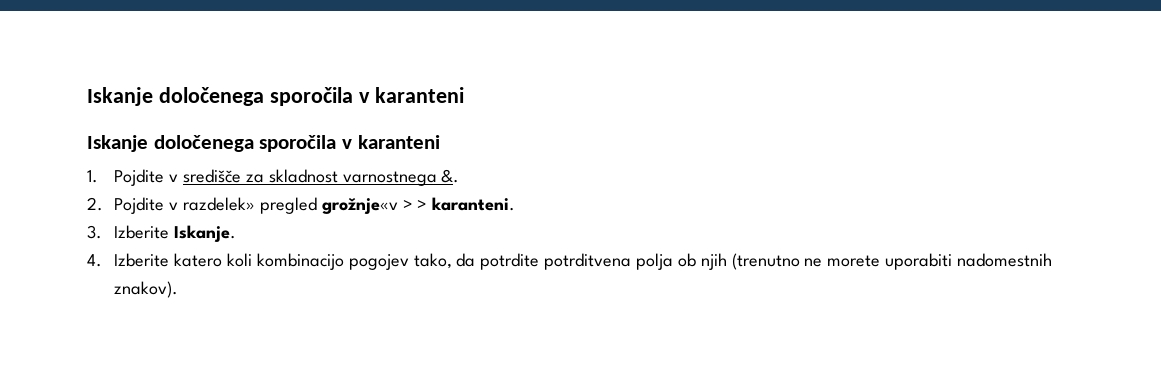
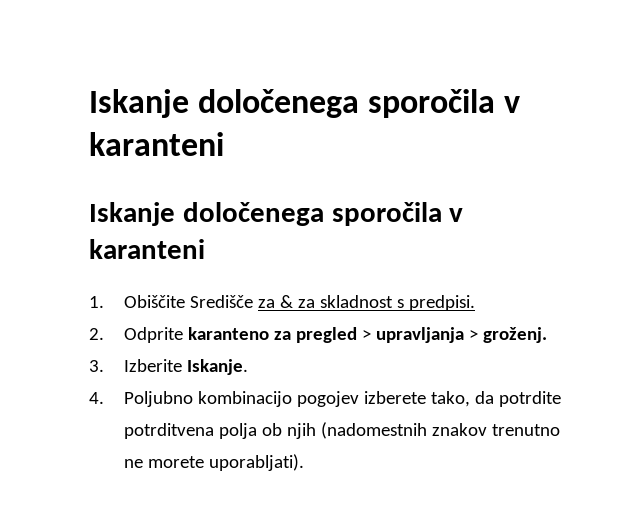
- 1. Pojdite v središče za skladnost varnostnega &.
- 2. Pojdite v razdelek» pregled grožnje«v > > karanteni.
+ 1. Obiščite Središče za & za skladnost s predpisi.
+ 2. Odprite karanteno za pregled > upravljanja > groženj.
- 4. Izberite katero koli kombinacijo pogojev tako, da potrdite potrditvena polja ob njih (trenutno ne morete uporabiti nadomestnih znakov).
+ 4. Poljubno kombinacijo pogojev izberete tako, da potrdite potrditvena polja ob njih (nadomestnih znakov trenutno ne morete uporabljati).

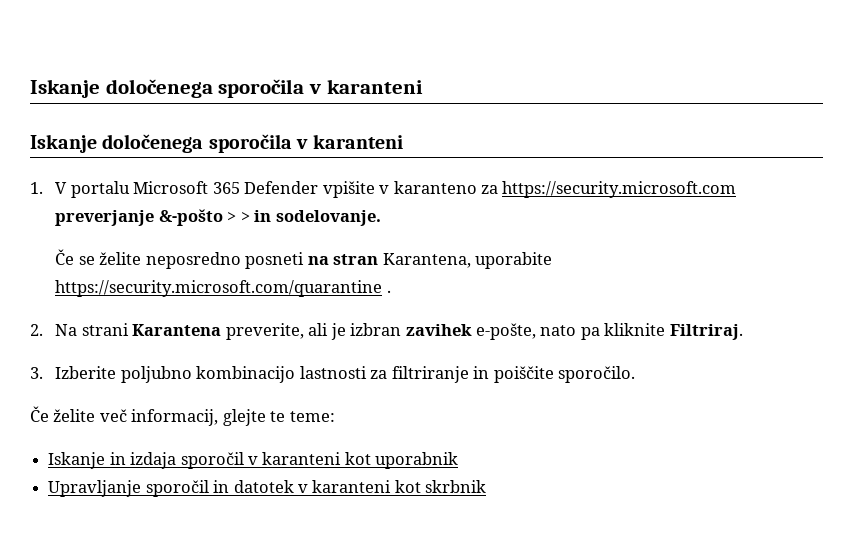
- 1. Obiščite Središče za & za skladnost s predpisi.
- 2. Odprite karanteno za pregled > upravljanja > groženj.
- 3. Izberite Iskanje.
- 4. Poljubno kombinacijo pogojev izberete tako, da potrdite potrditvena polja ob njih (nadomestnih znakov trenutno ne morete uporabljati).
+ 1. V portalu Microsoft 365 Defender vpišite v karanteno za https://security.microsoft.com preverjanje &-pošto > > in sodelovanje.
+ Če se želite neposredno posneti na stran Karantena, uporabite https://security.microsoft.com/quarantine .
+ 2. Na strani Karantena preverite, ali je izbran zavihek e-pošte, nato pa kliknite Filtriraj.
+ 3. Izberite poljubno kombinacijo lastnosti za filtriranje in poiščite sporočilo.
+ Če želite več informacij, glejte te teme:
+ Iskanje in izdaja sporočil v karanteni kot uporabnik
+ Upravljanje sporočil in datotek v karanteni kot skrbnik

